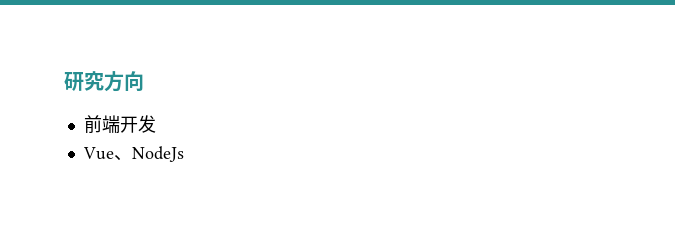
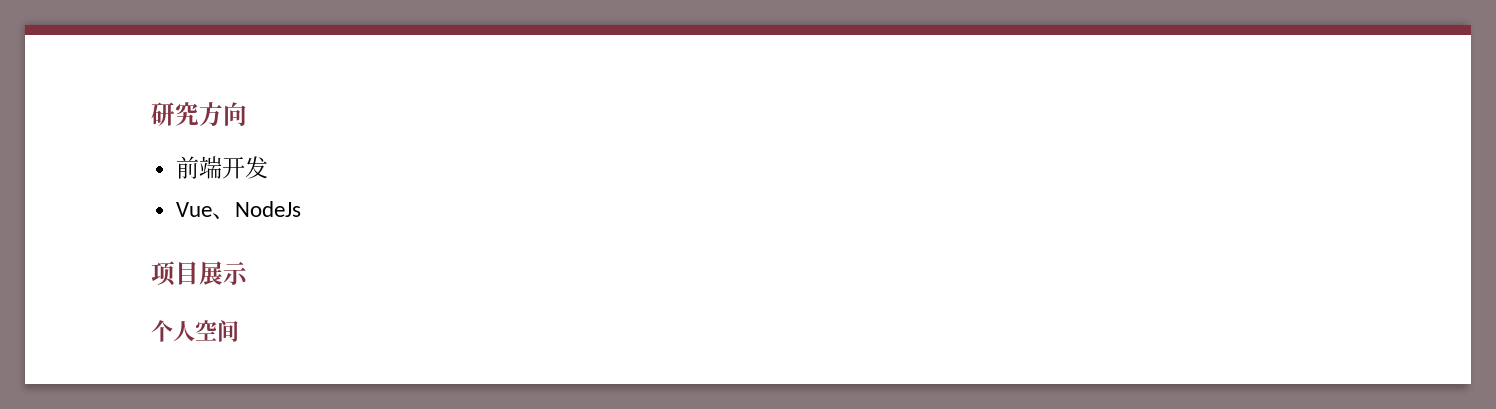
+ 项目展示
+ 个人空间

